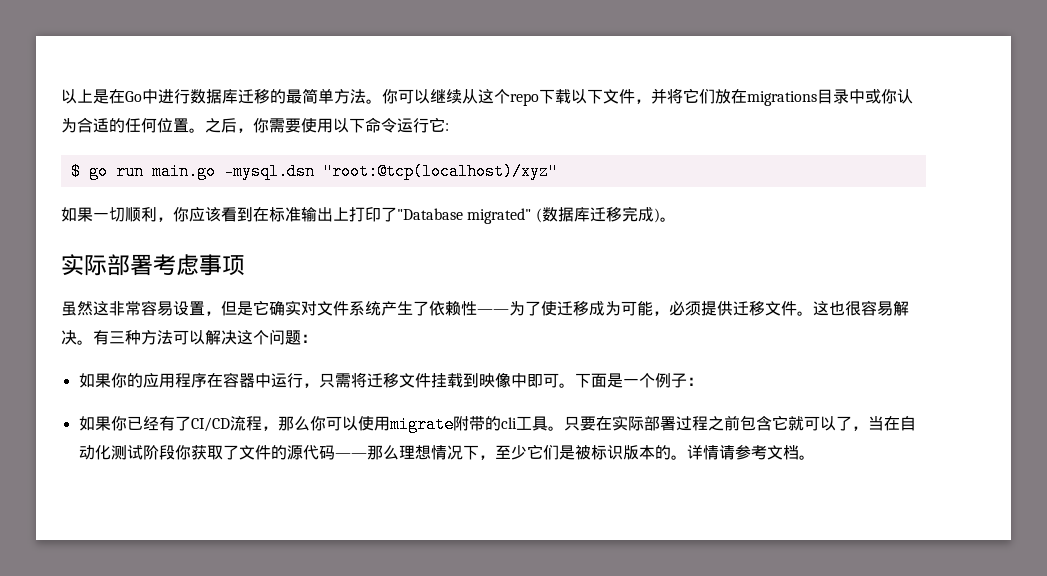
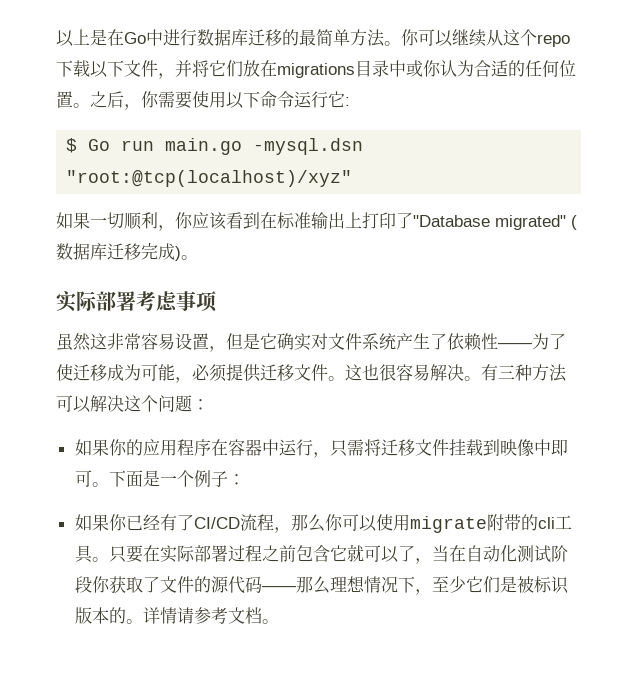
- $ go run main.go -mysql.dsn "root:@tcp(localhost)/xyz"
+ $ Go run main.go -mysql.dsn "root:@tcp(localhost)/xyz"

